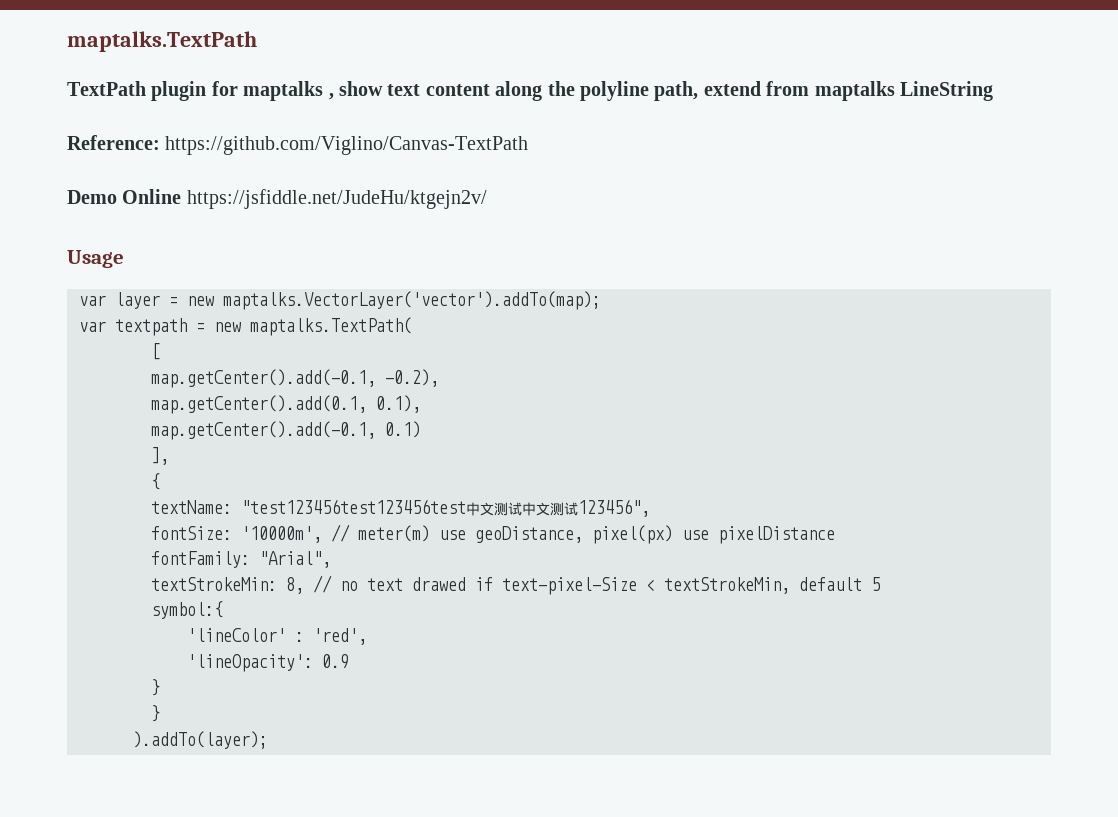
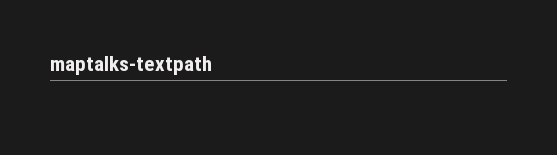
- maptalks.TextPath
- TextPath plugin for maptalks , show text content along the polyline path, extend from maptalks LineString
- Reference: https://github.com/Viglino/Canvas-TextPath
- Demo Online https://jsfiddle.net/JudeHu/ktgejn2v/
- Usage
- var layer = new maptalks.VectorLayer('vector').addTo(map);
- var textpath = new maptalks.TextPath(
- [
- map.getCenter().add(-0.1, -0.2),
- map.getCenter().add(0.1, 0.1),
- map.getCenter().add(-0.1, 0.1)
- ],
- {
- textName: "test123456test123456test中文测试中文测试123456",
- fontSize: '10000m', // meter(m) use geoDistance, pixel(px) use pixelDistance
- fontFamily: "Arial",
- textStrokeMin: 8, // no text drawed if text-pixel-Size < textStrokeMin, default 5
- symbol:{
- 'lineColor' : 'red',
- 'lineOpacity': 0.9
- }
- }
- ).addTo(layer);
+ maptalks-textpath

